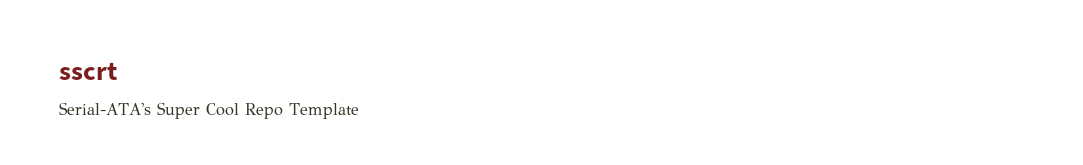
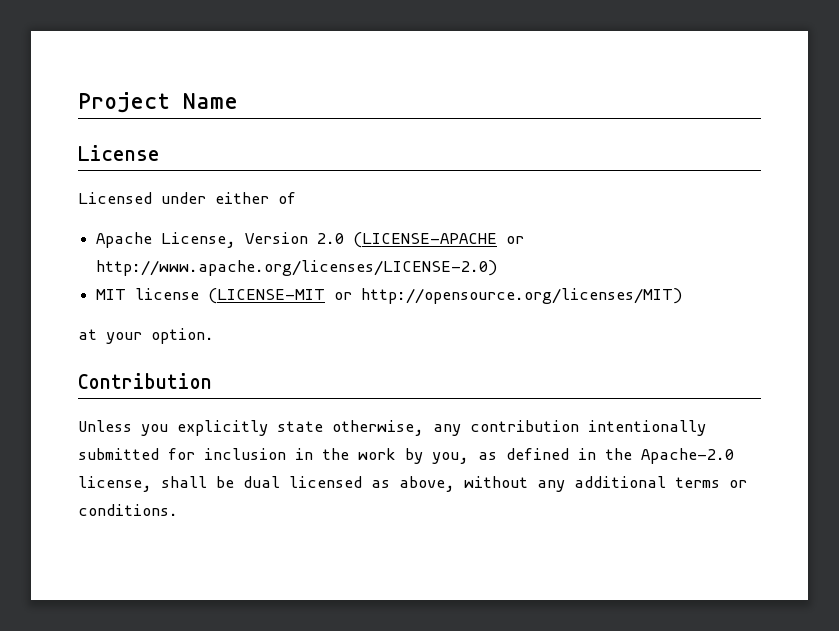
- sscrt
- Serial-ATA's Super Cool Repo Template
+ Project Name
+ License
+ Licensed under either of
+ Apache License, Version 2.0 (LICENSE-APACHE or http://www.apache.org/licenses/LICENSE-2.0)
+ MIT license (LICENSE-MIT or http://opensource.org/licenses/MIT)
+ at your option.
+ Contribution
+ Unless you explicitly state otherwise, any contribution intentionally submitted for inclusion in the work by you, as defined in the Apache-2.0 license, shall be dual licensed as above, without any additional terms or conditions.

